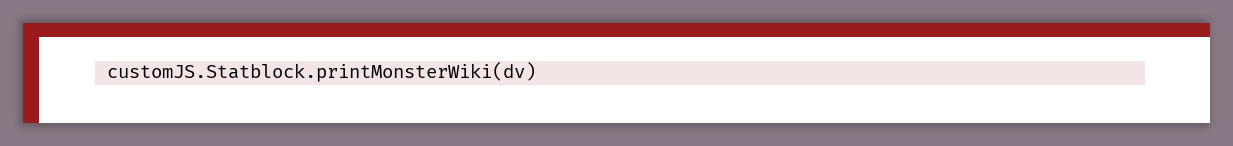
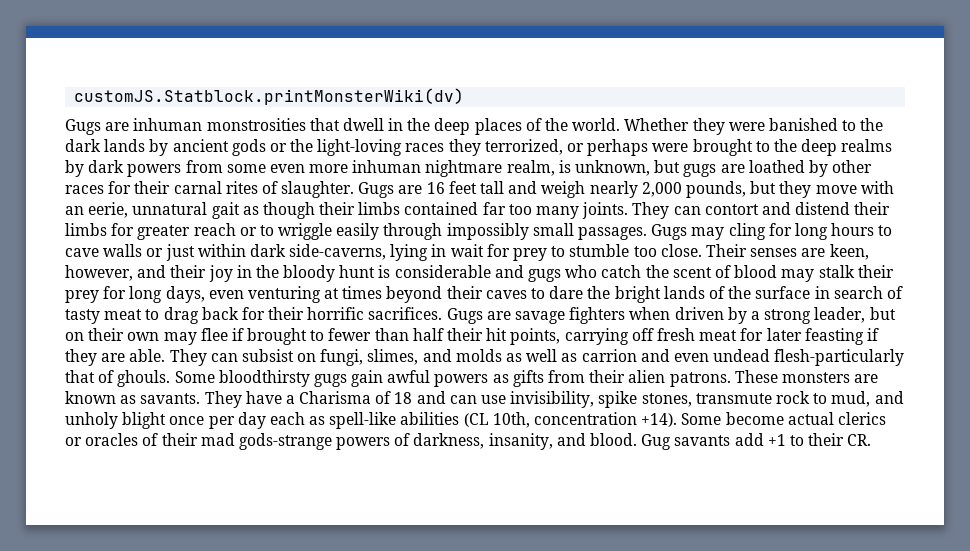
+ Gugs are inhuman monstrosities that dwell in the deep places of the world. Whether they were banished to the dark lands by ancient gods or the light-loving races they terrorized, or perhaps were brought to the deep realms by dark powers from some even more inhuman nightmare realm, is unknown, but gugs are loathed by other races for their carnal rites of slaughter. Gugs are 16 feet tall and weigh nearly 2,000 pounds, but they move with an eerie, unnatural gait as though their limbs contained far too many joints. They can contort and distend their limbs for greater reach or to wriggle easily through impossibly small passages. Gugs may cling for long hours to cave walls or just within dark side-caverns, lying in wait for prey to stumble too close. Their senses are keen, however, and their joy in the bloody hunt is considerable and gugs who catch the scent of blood may stalk their prey for long days, even venturing at times beyond their caves to dare the bright lands of the surface in search of tasty meat to drag back for their horrific sacrifices. Gugs are savage fighters when driven by a strong leader, but on their own may flee if brought to fewer than half their hit points, carrying off fresh meat for later feasting if they are able. They can subsist on fungi, slimes, and molds as well as carrion and even undead flesh-particularly that of ghouls. Some bloodthirsty gugs gain awful powers as gifts from their alien patrons. These monsters are known as savants. They have a Charisma of 18 and can use invisibility, spike stones, transmute rock to mud, and unholy blight once per day each as spell-like abilities (CL 10th, concentration +14). Some become actual clerics or oracles of their mad gods-strange powers of darkness, insanity, and blood. Gug savants add +1 to their CR.

